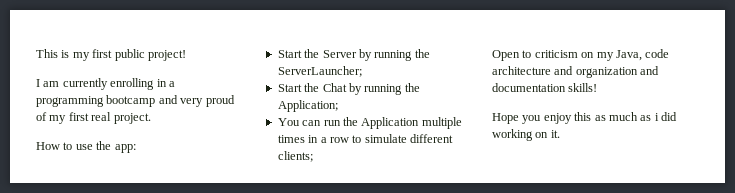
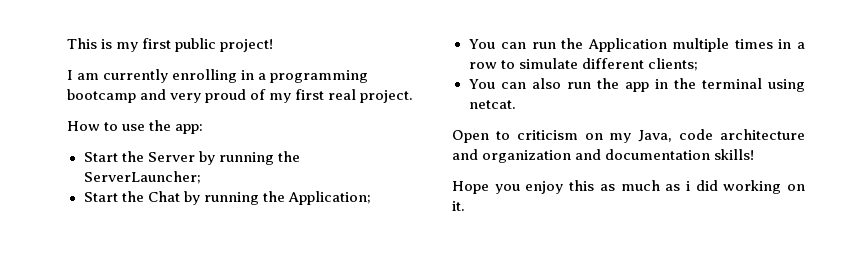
+ You can also run the app in the terminal using netcat.

